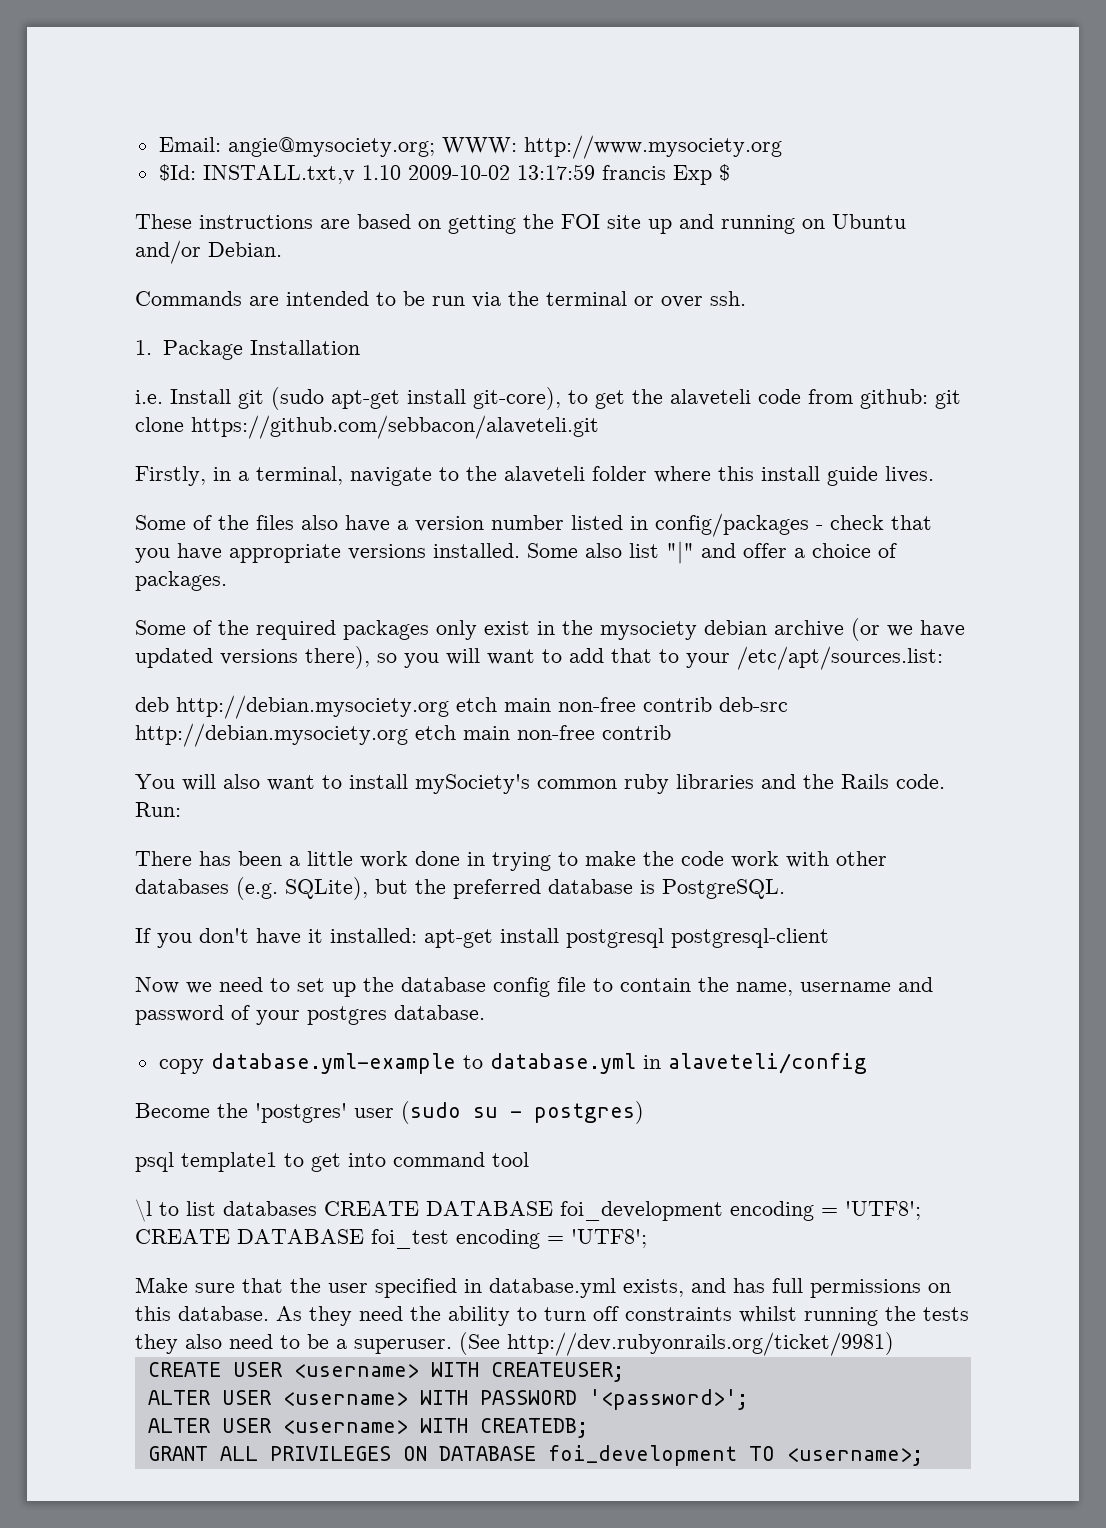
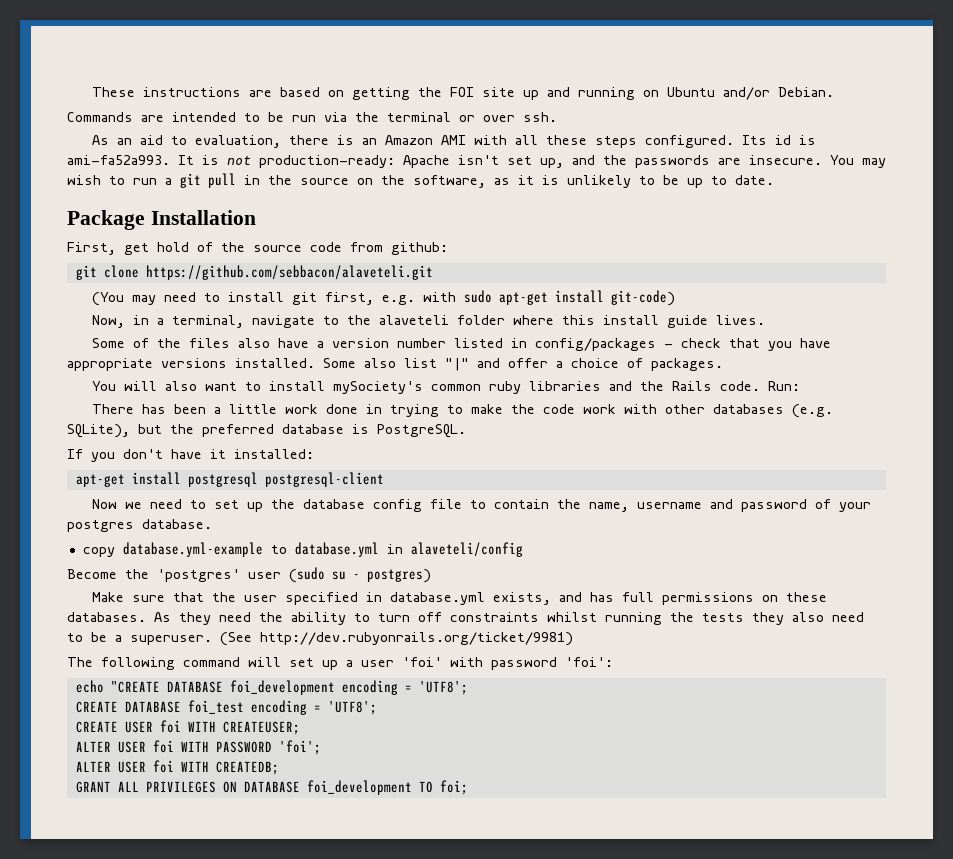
- Email: angie@mysociety.org; WWW: http://www.mysociety.org
- $Id: INSTALL.txt,v 1.10 2009-10-02 13:17:59 francis Exp $
- 1. Package Installation
- i.e. Install git (sudo apt-get install git-core), to get the alaveteli code from github: git clone https://github.com/sebbacon/alaveteli.git
+ As an aid to evaluation, there is an Amazon AMI with all these steps configured. Its id is ami-fa52a993. It is not production-ready: Apache isn't set up, and the passwords are insecure. You may wish to run a git pull in the source on the software, as it is unlikely to be up to date.
+ Package Installation
+ First, get hold of the source code from github:
+ git clone https://github.com/sebbacon/alaveteli.git
- Firstly, in a terminal, navigate to the alaveteli folder where this install guide lives.
+ (You may need to install git first, e.g. with sudo apt-get install git-code)
+ Now, in a terminal, navigate to the alaveteli folder where this install guide lives.
- Some of the required packages only exist in the mysociety debian archive (or we have updated versions there), so you will want to add that to your /etc/apt/sources.list:
- deb http://debian.mysociety.org etch main non-free contrib deb-src http://debian.mysociety.org etch main non-free contrib
- If you don't have it installed: apt-get install postgresql postgresql-client
+ If you don't have it installed:
+ apt-get install postgresql postgresql-client
- psql template1 to get into command tool
- \l to list databases CREATE DATABASE foi_development encoding = 'UTF8'; CREATE DATABASE foi_test encoding = 'UTF8';
- Make sure that the user specified in database.yml exists, and has full permissions on this database.
+ Make sure that the user specified in database.yml exists, and has full permissions on these databases.
+ The following command will set up a user 'foi' with password 'foi':
+ echo "CREATE DATABASE foi_development encoding = 'UTF8';
+ CREATE DATABASE foi_test encoding = 'UTF8';
- CREATE USER <username> WITH CREATEUSER;
+ CREATE USER foi WITH CREATEUSER;
- ALTER USER <username> WITH PASSWORD '<password>';
- ALTER USER <username> WITH CREATEDB;
+ ALTER USER foi WITH PASSWORD 'foi';
+ ALTER USER foi WITH CREATEDB;
- GRANT ALL PRIVILEGES ON DATABASE foi_development TO <username>;
+ GRANT ALL PRIVILEGES ON DATABASE foi_development TO foi;

